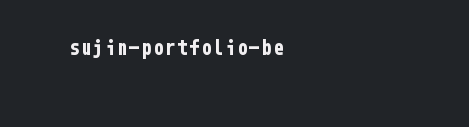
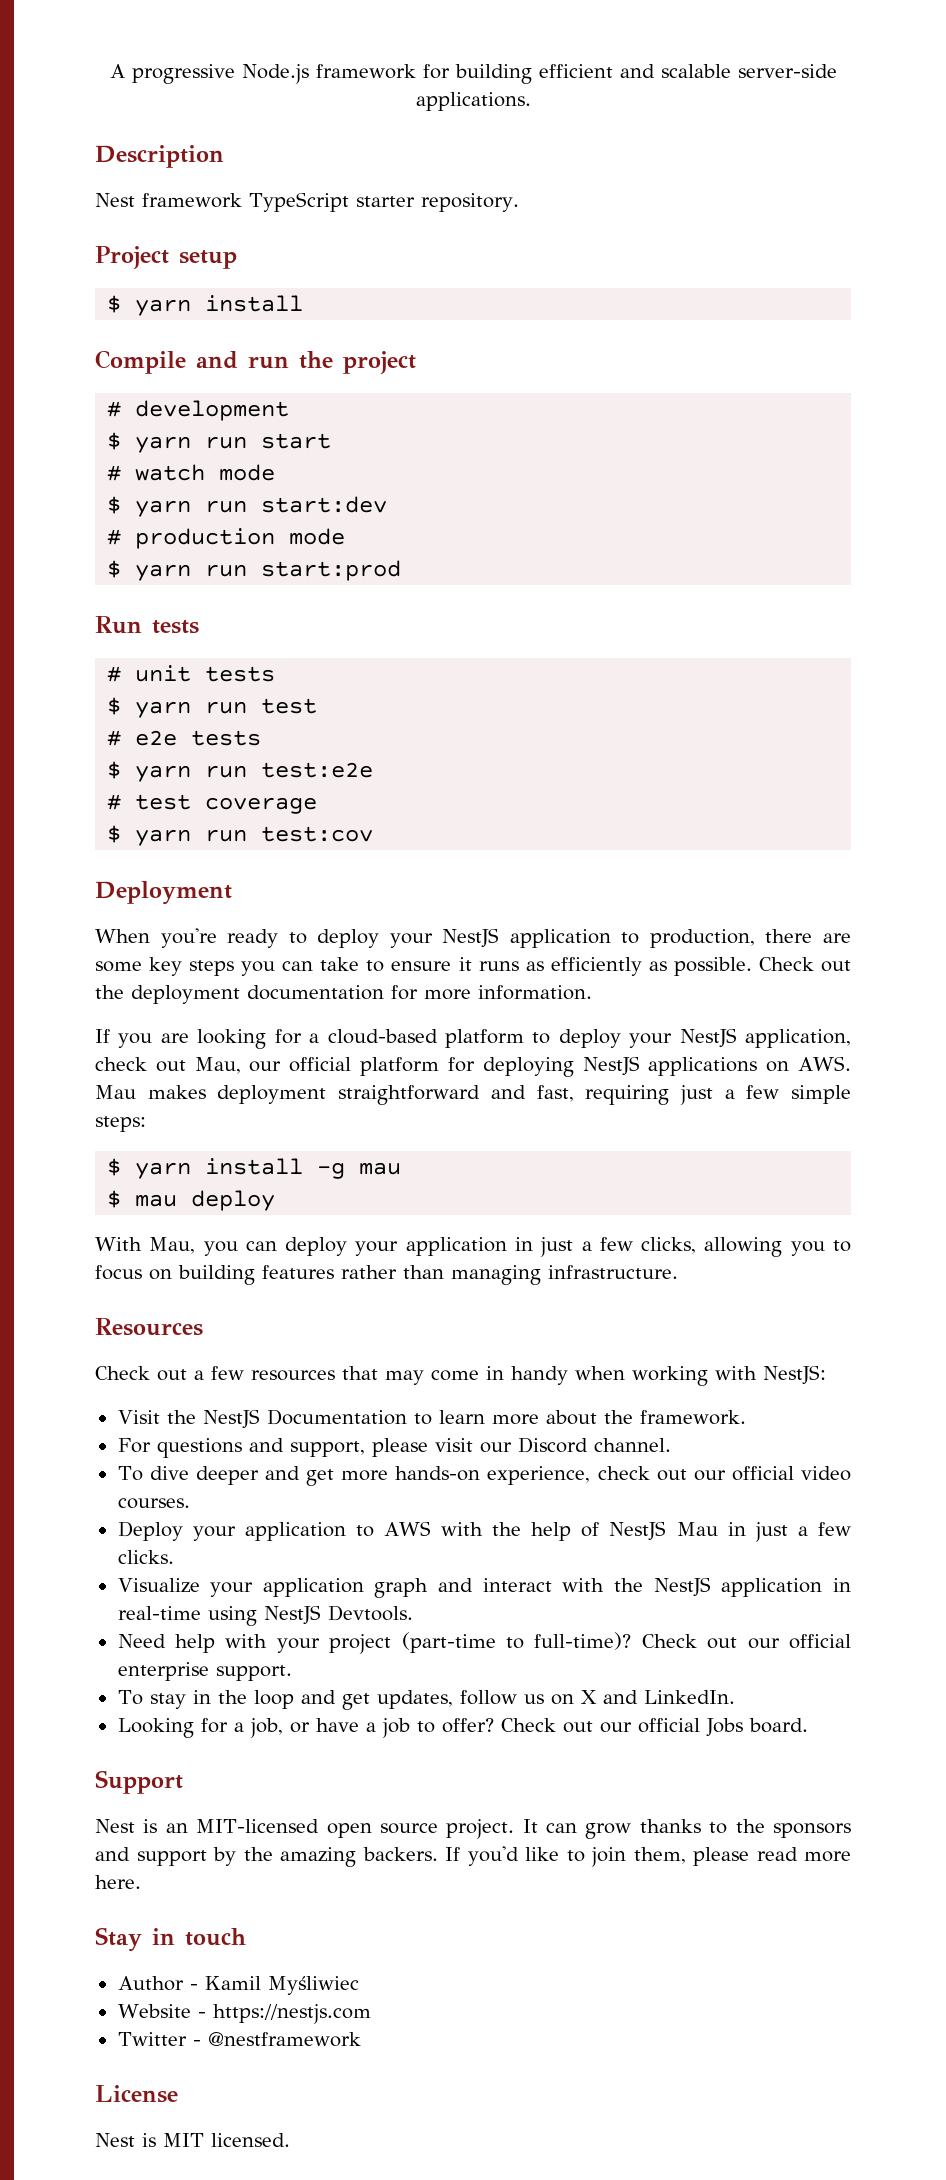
- sujin-portfolio-be
+ A progressive Node.js framework for building efficient and scalable server-side applications.
+ Description
+ Nest framework TypeScript starter repository.
+ Project setup
+ $ yarn install
+ Compile and run the project
+ # development
+ $ yarn run start
+ # watch mode
+ $ yarn run start:dev
+ # production mode
+ $ yarn run start:prod
+ Run tests
+ # unit tests
+ $ yarn run test
+ # e2e tests
+ $ yarn run test:e2e
+ # test coverage
+ $ yarn run test:cov
+ Deployment
+ When you're ready to deploy your NestJS application to production, there are some key steps you can take to ensure it runs as efficiently as possible. Check out the deployment documentation for more information.
+ If you are looking for a cloud-based platform to deploy your NestJS application, check out Mau, our official platform for deploying NestJS applications on AWS. Mau makes deployment straightforward and fast, requiring just a few simple steps:
+ $ yarn install -g mau
+ $ mau deploy
+ With Mau, you can deploy your application in just a few clicks, allowing you to focus on building features rather than managing infrastructure.
+ Resources
+ Check out a few resources that may come in handy when working with NestJS:
+ Visit the NestJS Documentation to learn more about the framework.
+ For questions and support, please visit our Discord channel.
+ To dive deeper and get more hands-on experience, check out our official video courses.
+ Deploy your application to AWS with the help of NestJS Mau in just a few clicks.
+ Visualize your application graph and interact with the NestJS application in real-time using NestJS Devtools.
+ Need help with your project (part-time to full-time)? Check out our official enterprise support.
+ To stay in the loop and get updates, follow us on X and LinkedIn.
+ Looking for a job, or have a job to offer? Check out our official Jobs board.
+ Support
+ Nest is an MIT-licensed open source project. It can grow thanks to the sponsors and support by the amazing backers. If you'd like to join them, please read more here.
+ Stay in touch
+ Author - Kamil Myśliwiec
+ Website - https://nestjs.com
+ Twitter - @nestframework
+ License
+ Nest is MIT licensed.

